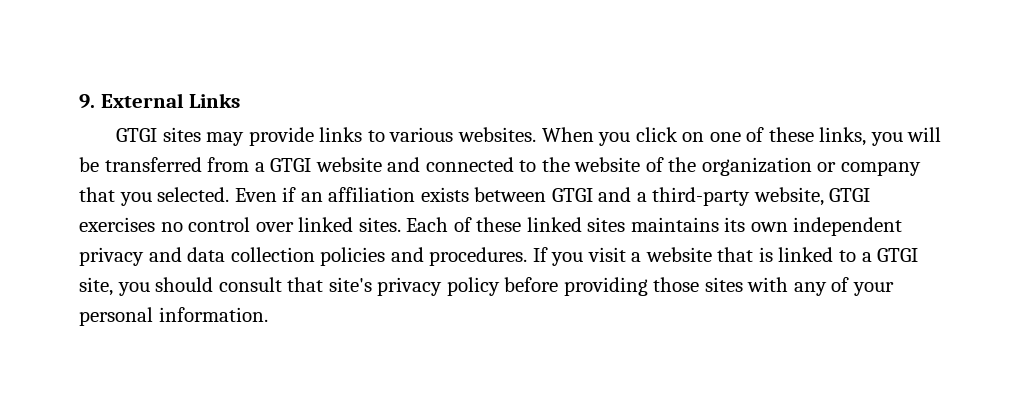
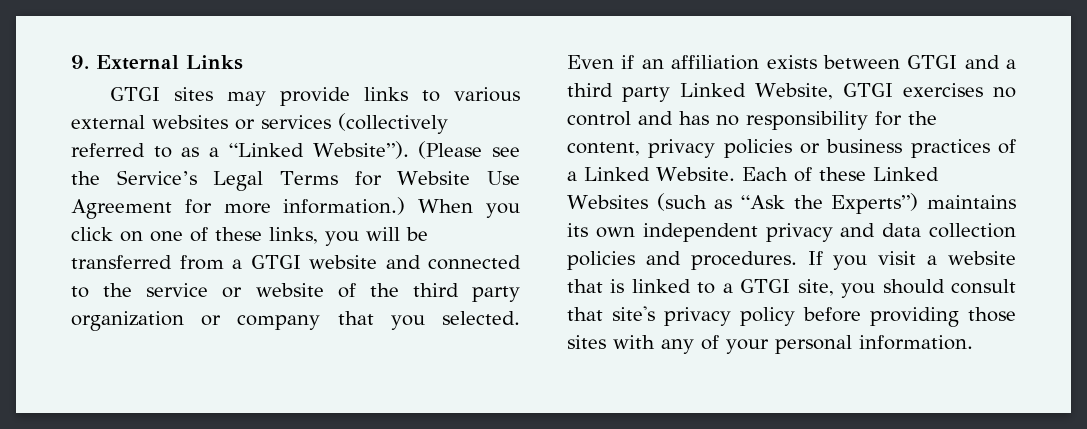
- GTGI sites may provide links to various websites.
+ GTGI sites may provide links to various external websites or services (collectively referred to as a “Linked Website”). (Please see the Service’s Legal Terms for Website Use Agreement for more information.)
- When you click on one of these links, you will be transferred from a GTGI website and connected to the website of the organization or company that you selected.
+ When you click on one of these links, you will be transferred from a GTGI website and connected to the service or website of the third party organization or company that you selected.
- Even if an affiliation exists between GTGI and a third-party website, GTGI exercises no control over linked sites. Each of these linked sites maintains its own independent privacy and data collection policies and procedures.
+ Even if an affiliation exists between GTGI and a third party Linked Website, GTGI exercises no control and has no responsibility for the content, privacy policies or business practices of a Linked Website. Each of these Linked Websites (such as “Ask the Experts”) maintains its own independent privacy and data collection policies and procedures.

